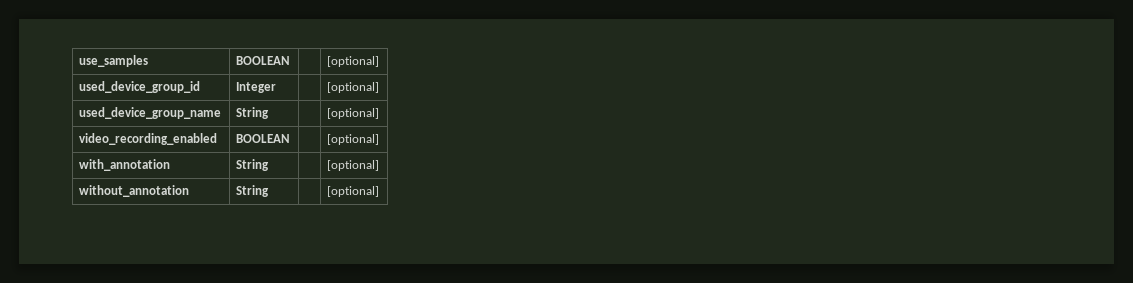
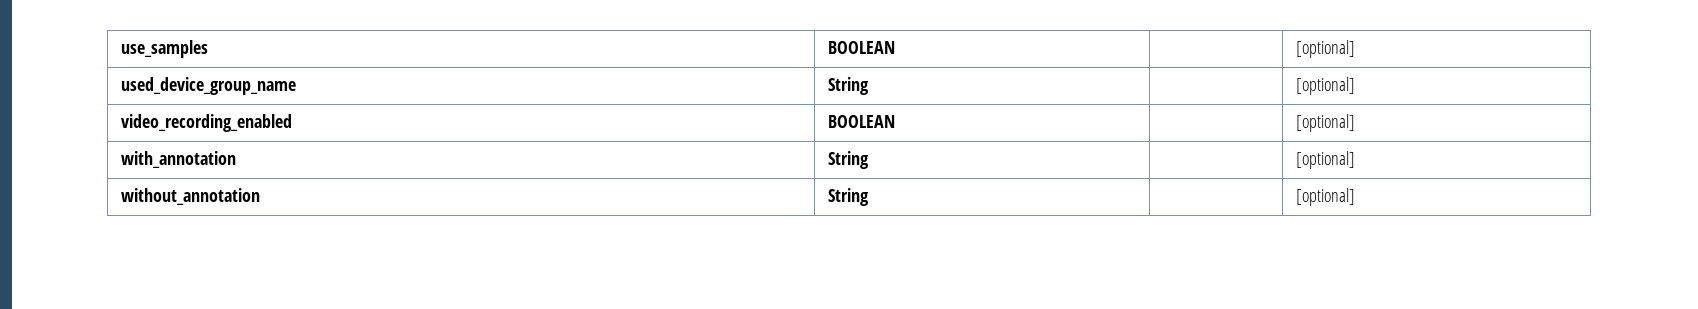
- used_device_group_id | Integer | | [optional]

